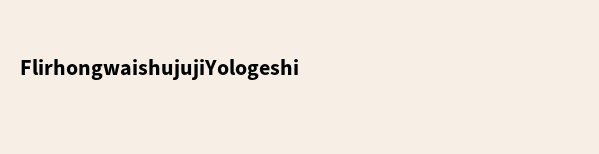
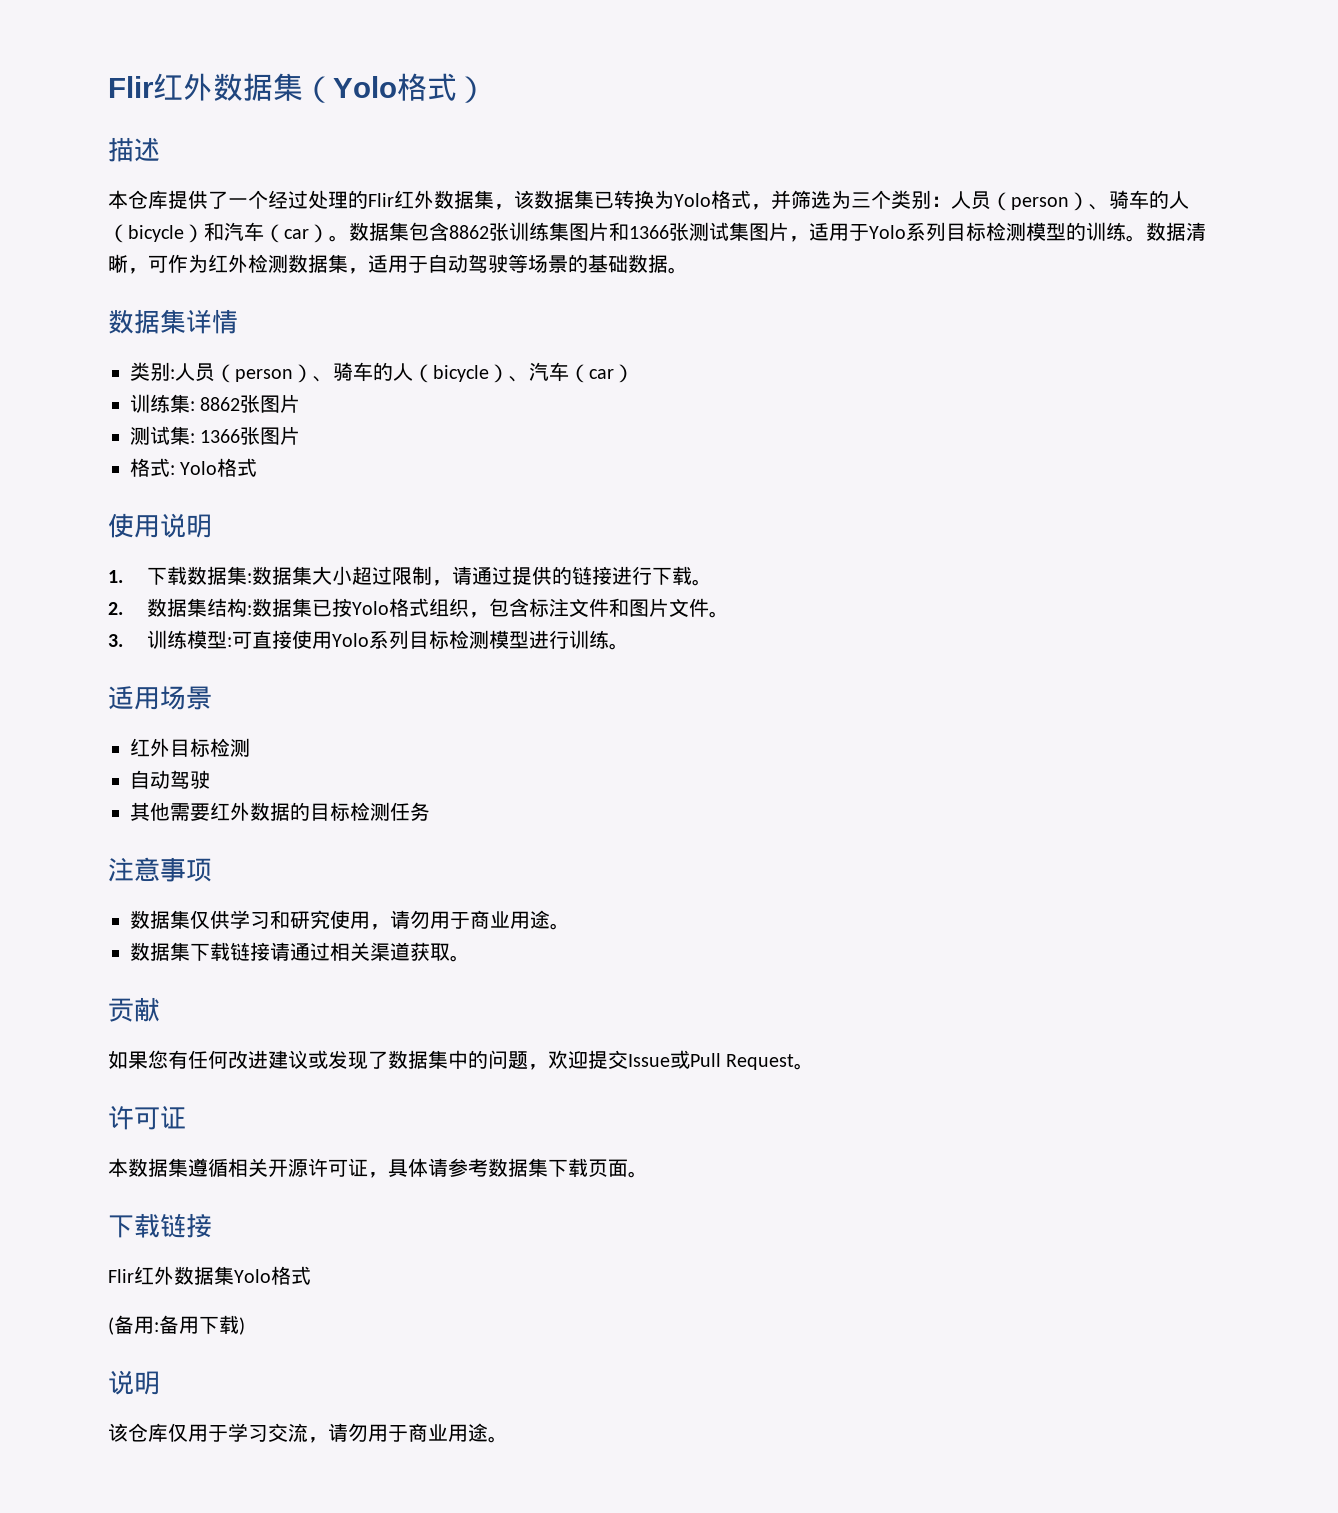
- FlirhongwaishujujiYologeshi
+ Flir红外数据集（Yolo格式）
+ 描述
+ 本仓库提供了一个经过处理的Flir红外数据集，该数据集已转换为Yolo格式，并筛选为三个类别：人员（person）、骑车的人（bicycle）和汽车（car）。数据集包含8862张训练集图片和1366张测试集图片，适用于Yolo系列目标检测模型的训练。数据清晰，可作为红外检测数据集，适用于自动驾驶等场景的基础数据。
+ 数据集详情
+ 类别:人员（person）、骑车的人（bicycle）、汽车（car）
+ 训练集: 8862张图片
+ 测试集: 1366张图片
+ 格式: Yolo格式
+ 使用说明
+ 1.下载数据集:数据集大小超过限制，请通过提供的链接进行下载。
+ 2.数据集结构:数据集已按Yolo格式组织，包含标注文件和图片文件。
+ 3.训练模型:可直接使用Yolo系列目标检测模型进行训练。
+ 适用场景
+ 红外目标检测
+ 自动驾驶
+ 其他需要红外数据的目标检测任务
+ 注意事项
+ 数据集仅供学习和研究使用，请勿用于商业用途。
+ 数据集下载链接请通过相关渠道获取。
+ 贡献
+ 如果您有任何改进建议或发现了数据集中的问题，欢迎提交Issue或Pull Request。
+ 许可证
+ 本数据集遵循相关开源许可证，具体请参考数据集下载页面。
+ 下载链接
+ Flir红外数据集Yolo格式
+ (备用:备用下载)
+ 说明
+ 该仓库仅用于学习交流，请勿用于商业用途。

